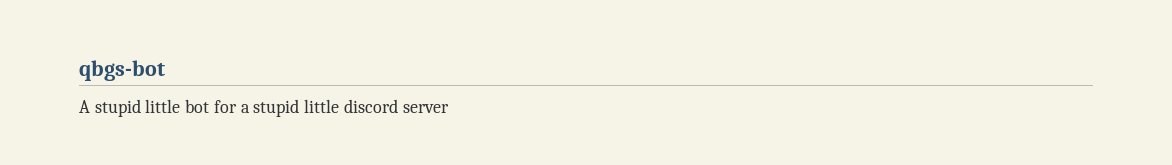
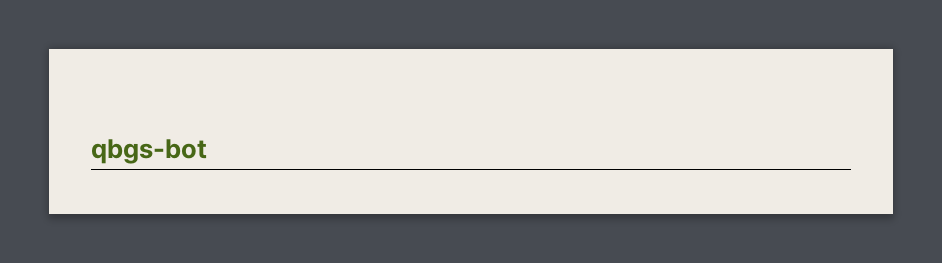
- A stupid little bot for a stupid little discord server

